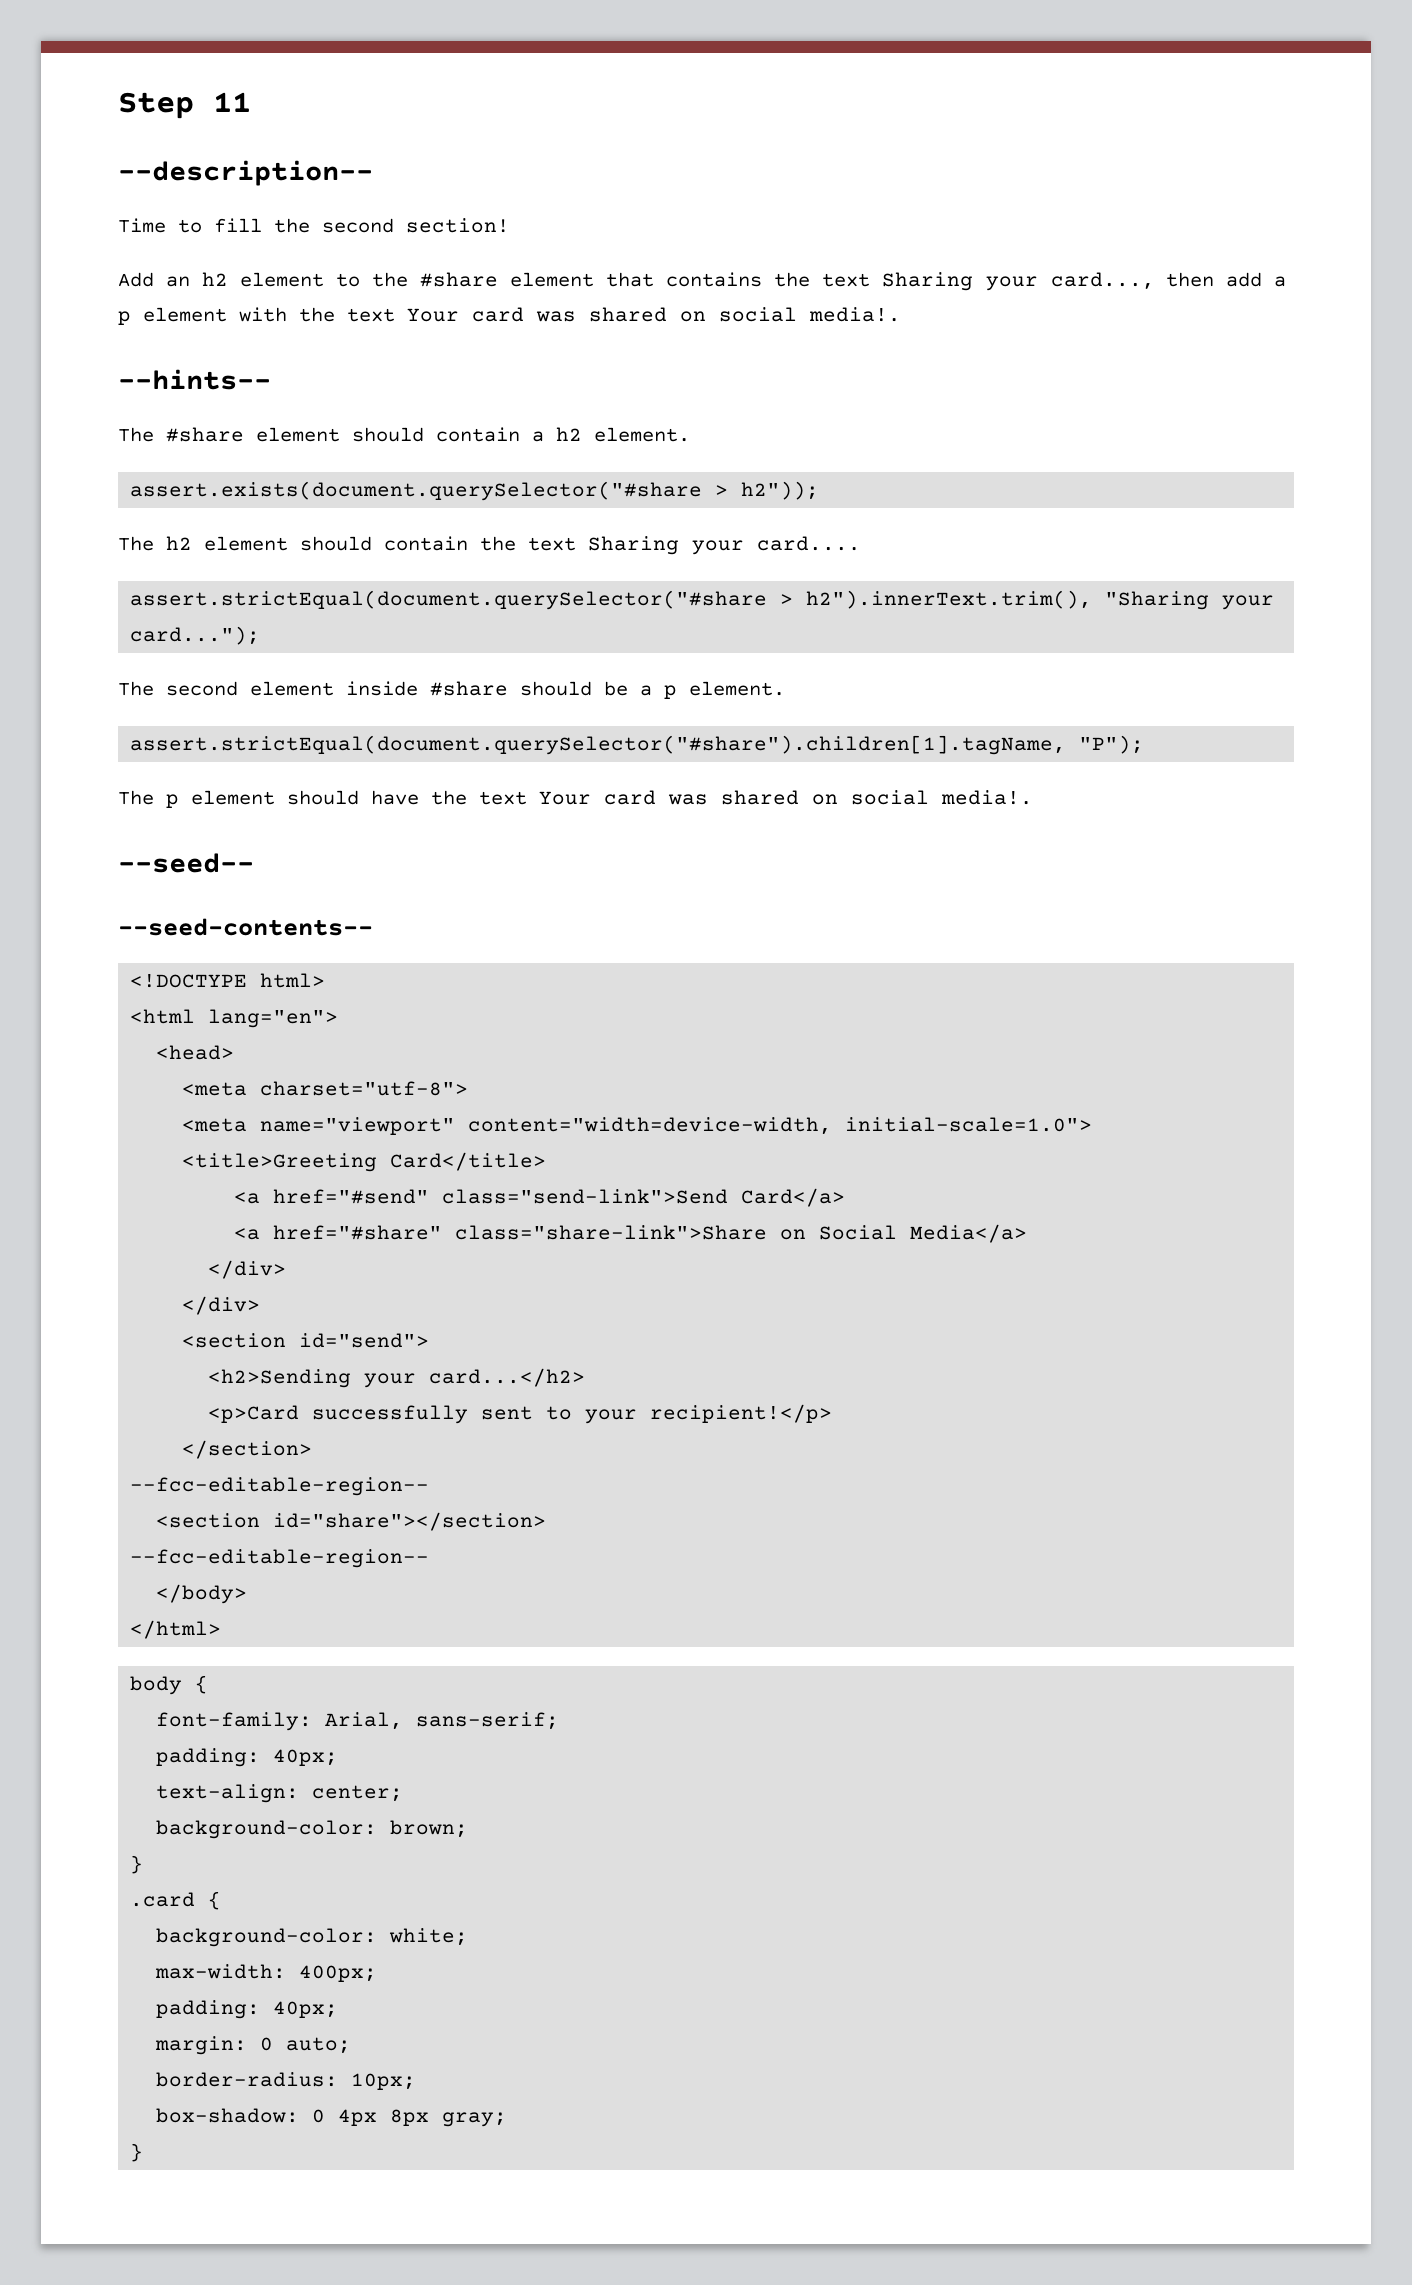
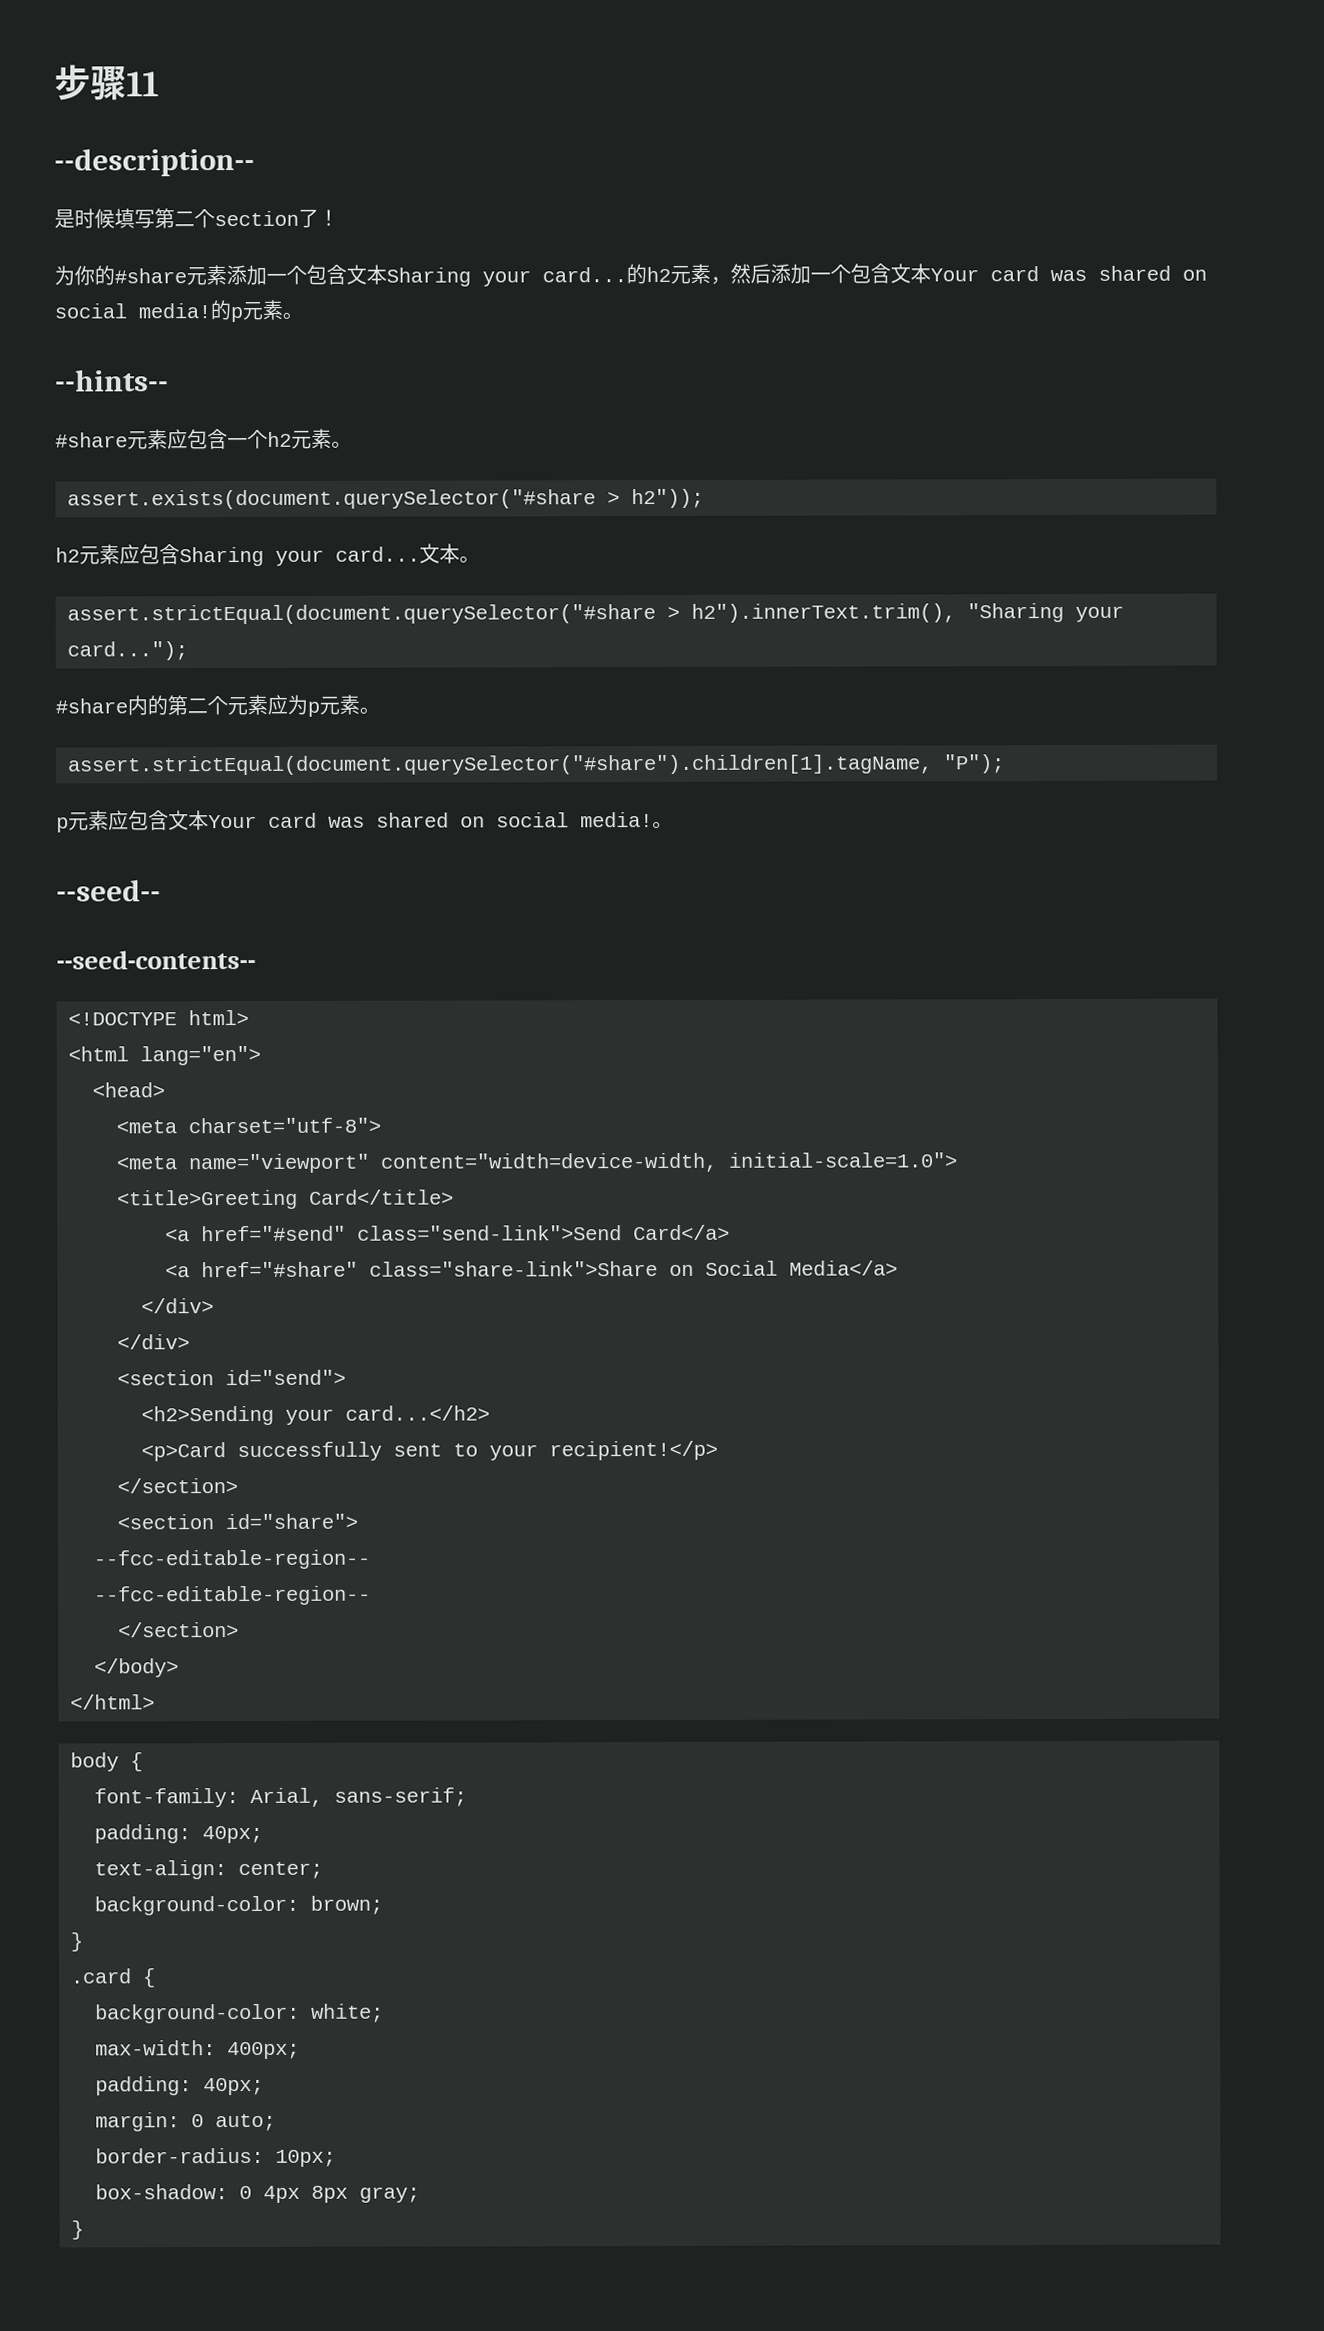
- Step 11
+ 步骤11
- Time to fill the second section!
- Add an h2 element to the #share element that contains the text Sharing your card..., then add a p element with the text Your card was shared on social media!.
+ 是时候填写第二个section了！
+ 为你的#share元素添加一个包含文本Sharing your card...的h2元素，然后添加一个包含文本Your card was shared on social media!的p元素。
  --hints--
- The #share element should contain a h2 element.
+ #share元素应包含一个h2元素。
  assert.exists(document.querySelector("#share > h2"));
- The h2 element should contain the text Sharing your card....
+ h2元素应包含Sharing your card...文本。
- The second element inside #share should be a p element.
+ #share内的第二个元素应为p元素。
  assert.strictEqual(document.querySelector("#share").children[1].tagName, "P");
- The p element should have the text Your card was shared on social media!.
+ p元素应包含文本Your card was shared on social media!。
  <p>Card successfully sent to your recipient!</p>
  </section>
+ <section id="share">
  --fcc-editable-region--
- <section id="share"></section>
  --fcc-editable-region--
+ </section>

